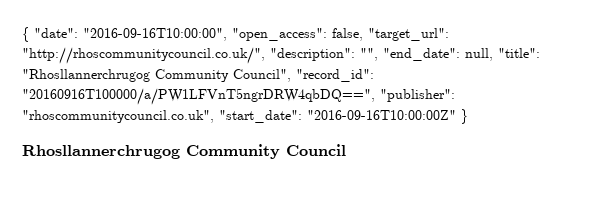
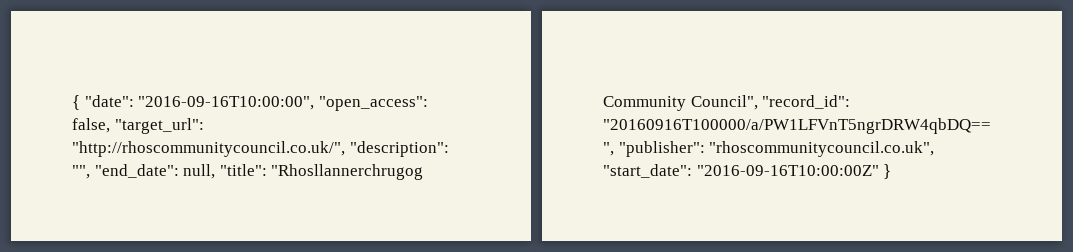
- Rhosllannerchrugog Community Council

